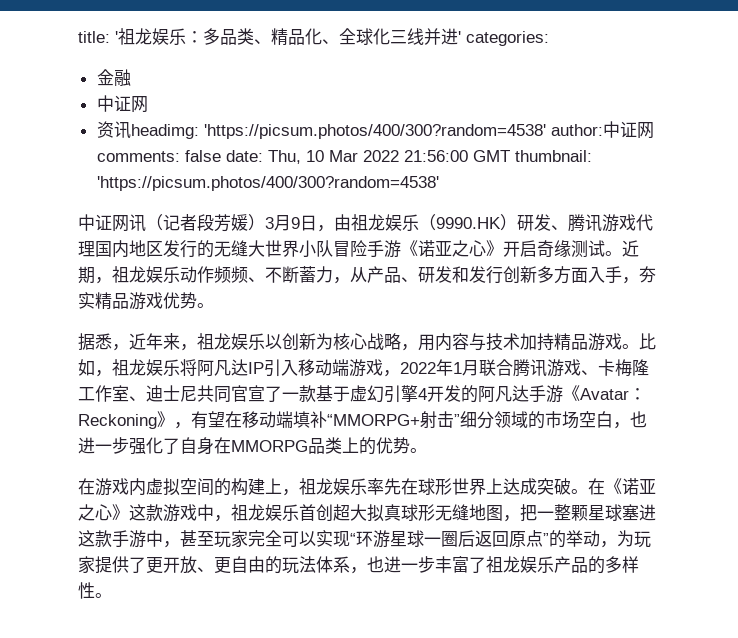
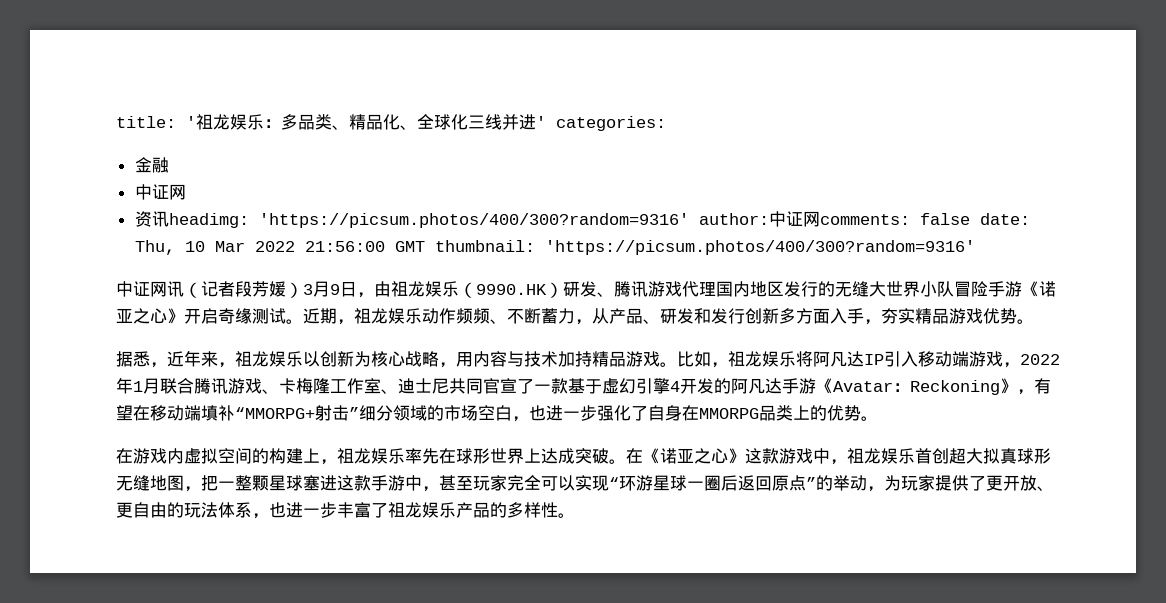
- 资讯headimg: 'https://picsum.photos/400/300?random=4538' author:中证网comments: false date: Thu, 10 Mar 2022 21:56:00 GMT thumbnail: 'https://picsum.photos/400/300?random=4538'
+ 资讯headimg: 'https://picsum.photos/400/300?random=9316' author:中证网comments: false date: Thu, 10 Mar 2022 21:56:00 GMT thumbnail: 'https://picsum.photos/400/300?random=9316'

